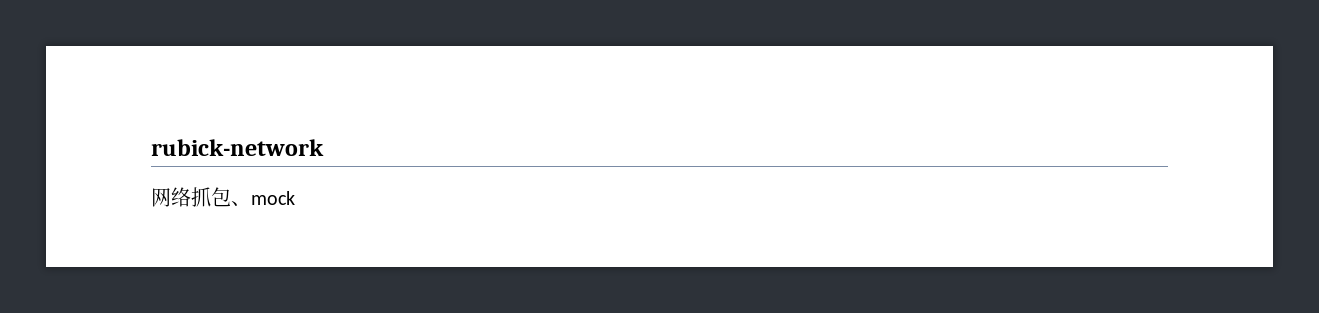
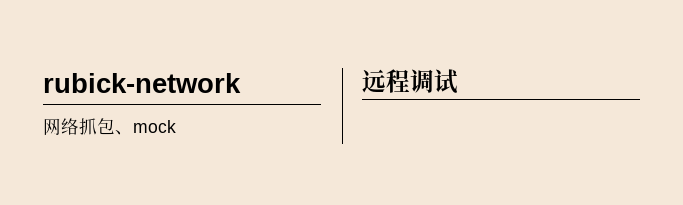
+ 远程调试

